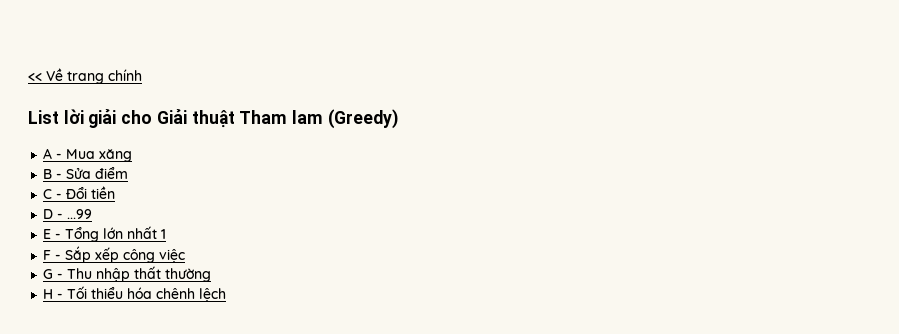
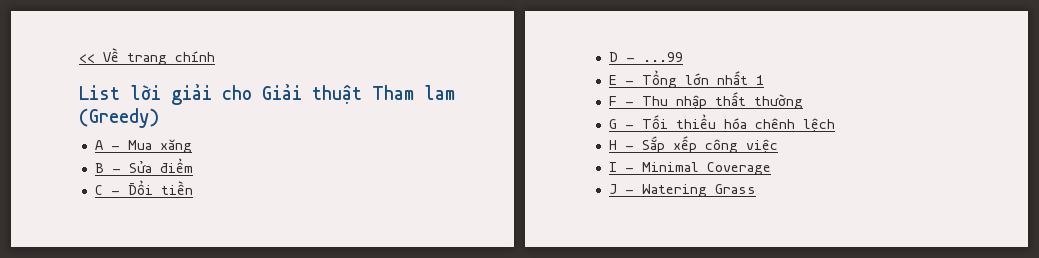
- F - Sắp xếp công việc
- G - Thu nhập thất thường
+ F - Thu nhập thất thường
- H - Tối thiểu hóa chênh lệch
+ G - Tối thiểu hóa chênh lệch
+ H - Sắp xếp công việc
+ I - Minimal Coverage
+ J - Watering Grass

